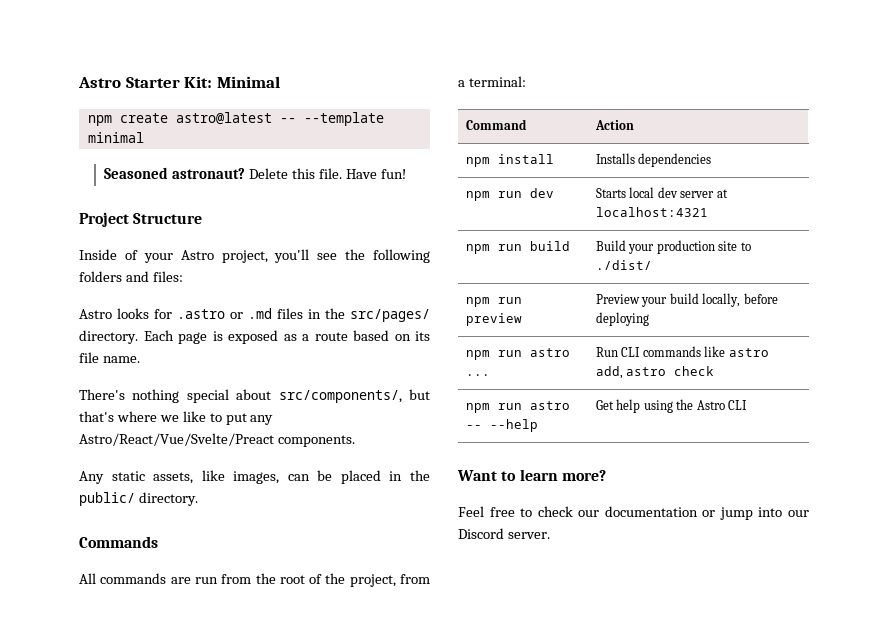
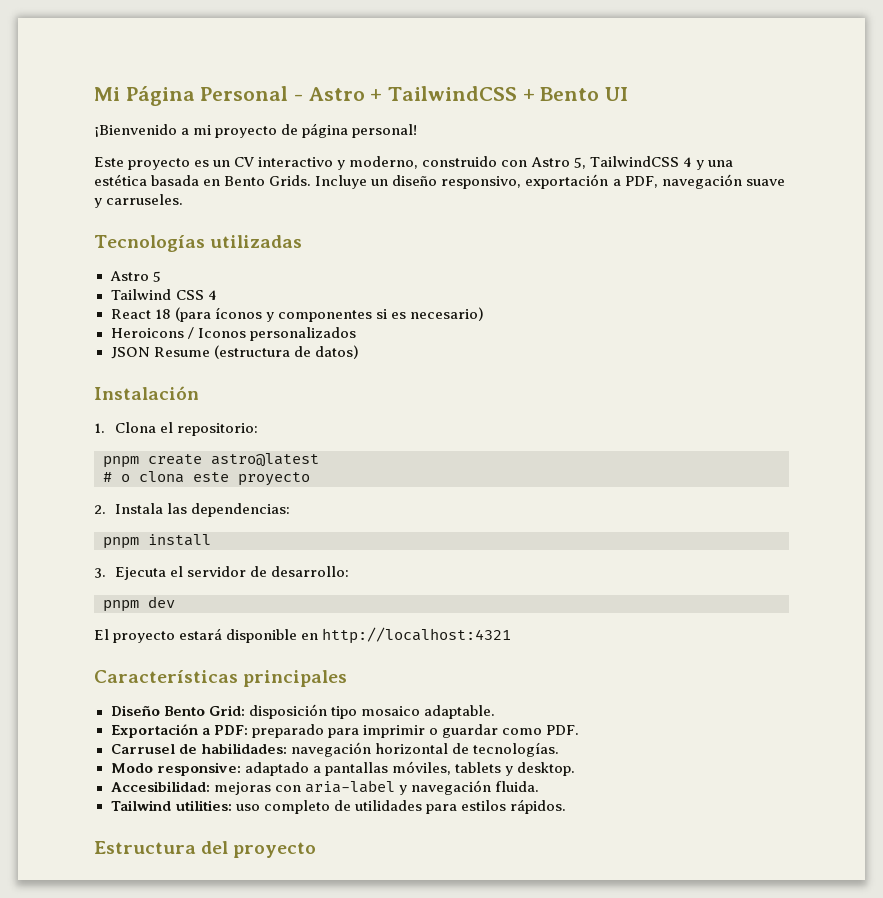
- Astro Starter Kit: Minimal
- npm create astro@latest -- --template minimal
- Seasoned astronaut? Delete this file. Have fun!
- Project Structure
- Inside of your Astro project, you'll see the following folders and files:
- Astro looks for .astro or .md files in the src/pages/ directory. Each page is exposed as a route based on its file name.
- There's nothing special about src/components/, but that's where we like to put any Astro/React/Vue/Svelte/Preact components.
- Any static assets, like images, can be placed in the public/ directory.
- Commands
- All commands are run from the root of the project, from a terminal:
- Command | Action
- npm install | Installs dependencies
- npm run dev | Starts local dev server at localhost:4321
- npm run build | Build your production site to ./dist/
- npm run preview | Preview your build locally, before deploying
- npm run astro ... | Run CLI commands like astro add, astro check
- npm run astro -- --help | Get help using the Astro CLI
- Want to learn more?
- Feel free to check our documentation or jump into our Discord server.
+ Mi Página Personal - Astro + TailwindCSS + Bento UI
+ ¡Bienvenido a mi proyecto de página personal!
+ Este proyecto es un CV interactivo y moderno, construido con Astro 5, TailwindCSS 4 y una estética basada en Bento Grids. Incluye un diseño responsivo, exportación a PDF, navegación suave y carruseles.
+ Tecnologías utilizadas
+ Astro 5
+ Tailwind CSS 4
+ React 18 (para íconos y componentes si es necesario)
+ Heroicons / Iconos personalizados
+ JSON Resume (estructura de datos)
+ Instalación
+ 1. Clona el repositorio:
+ pnpm create astro@latest
+ # o clona este proyecto
+ 2. Instala las dependencias:
+ pnpm install
+ 3. Ejecuta el servidor de desarrollo:
+ pnpm dev
+ El proyecto estará disponible en http://localhost:4321
+ Características principales
+ Diseño Bento Grid: disposición tipo mosaico adaptable.
+ Exportación a PDF: preparado para imprimir o guardar como PDF.
+ Carrusel de habilidades: navegación horizontal de tecnologías.
+ Modo responsive: adaptado a pantallas móviles, tablets y desktop.
+ Accesibilidad: mejoras con aria-label y navegación fluida.
+ Tailwind utilities: uso completo de utilidades para estilos rápidos.
+ Estructura del proyecto

